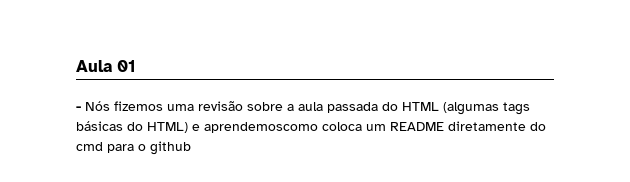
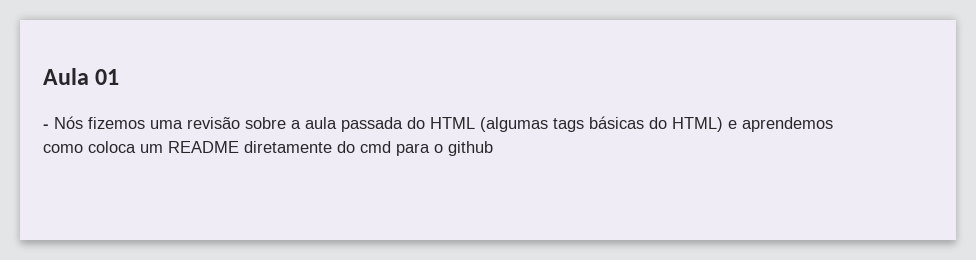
- - Nós fizemos uma revisão sobre a aula passada do HTML (algumas tags básicas do HTML) e aprendemoscomo coloca um README diretamente do cmd para o github
+ - Nós fizemos uma revisão sobre a aula passada do HTML (algumas tags básicas do HTML) e aprendemos como coloca um README diretamente do cmd para o github

